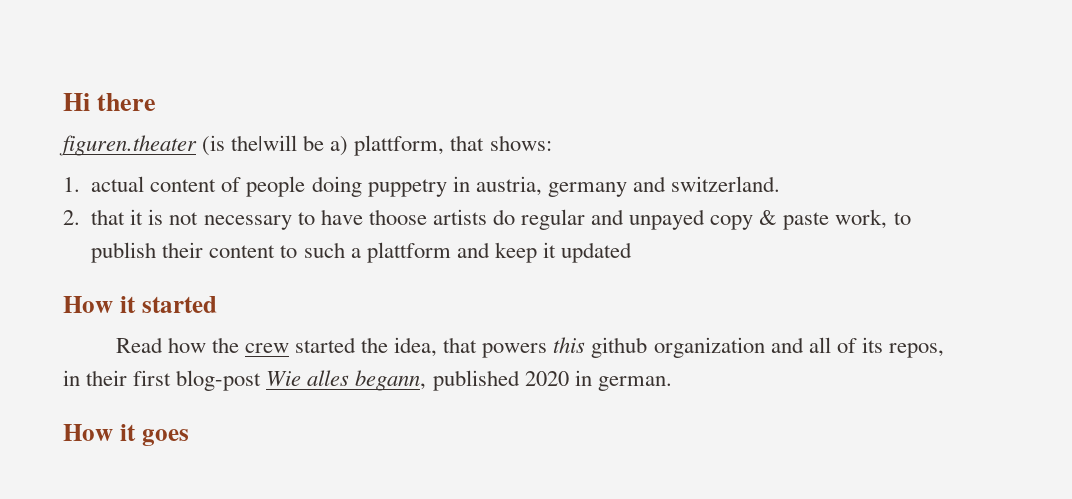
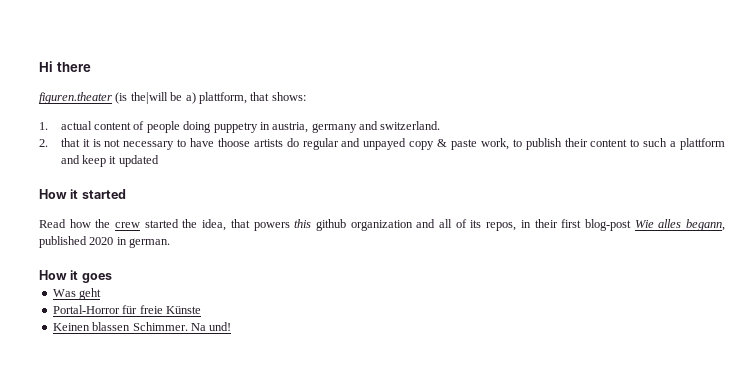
+ Was geht
+ Portal-Horror für freie Künste
+ Keinen blassen Schimmer. Na und!

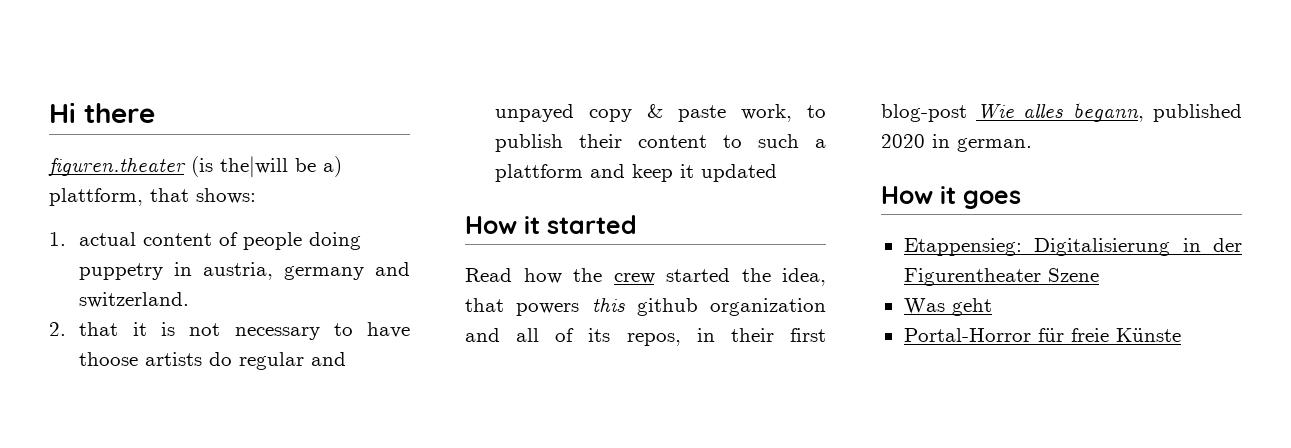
+ Etappensieg: Digitalisierung in der Figurentheater Szene
- Keinen blassen Schimmer. Na und!

